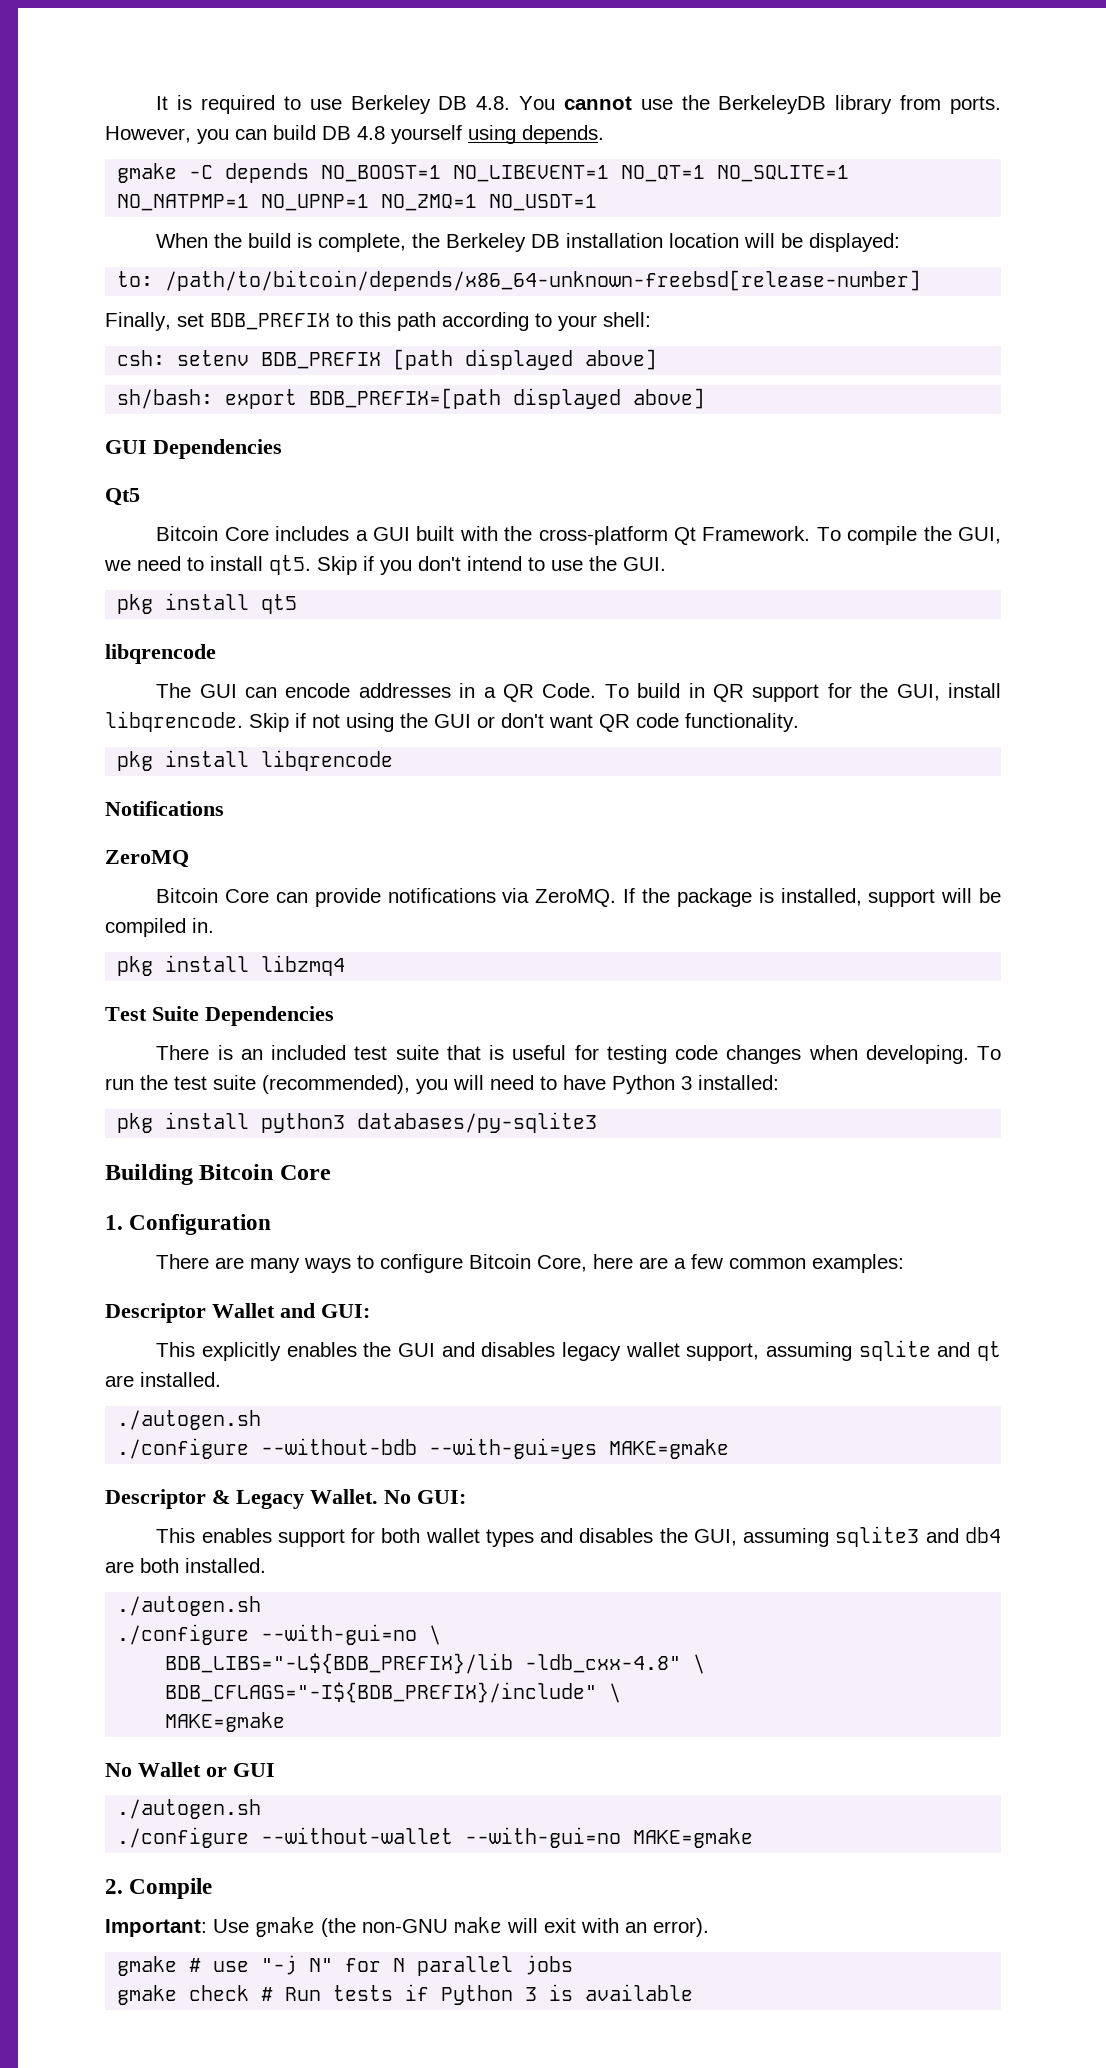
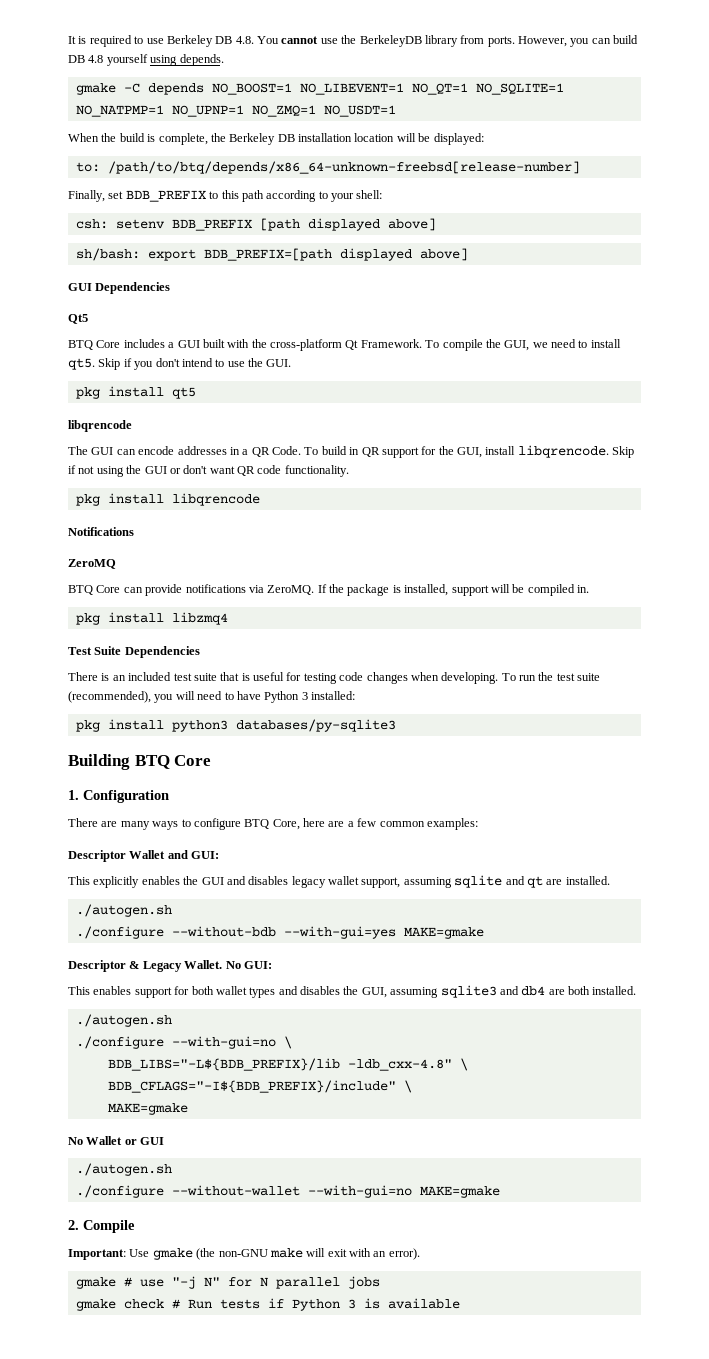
- to: /path/to/bitcoin/depends/x86_64-unknown-freebsd[release-number]
+ to: /path/to/btq/depends/x86_64-unknown-freebsd[release-number]
- Bitcoin Core includes a GUI built with the cross-platform Qt Framework.
+ BTQ Core includes a GUI built with the cross-platform Qt Framework.
- Bitcoin Core can provide notifications via ZeroMQ.
+ BTQ Core can provide notifications via ZeroMQ.
- Building Bitcoin Core
+ Building BTQ Core
- There are many ways to configure Bitcoin Core, here are a few common examples:
+ There are many ways to configure BTQ Core, here are a few common examples:

